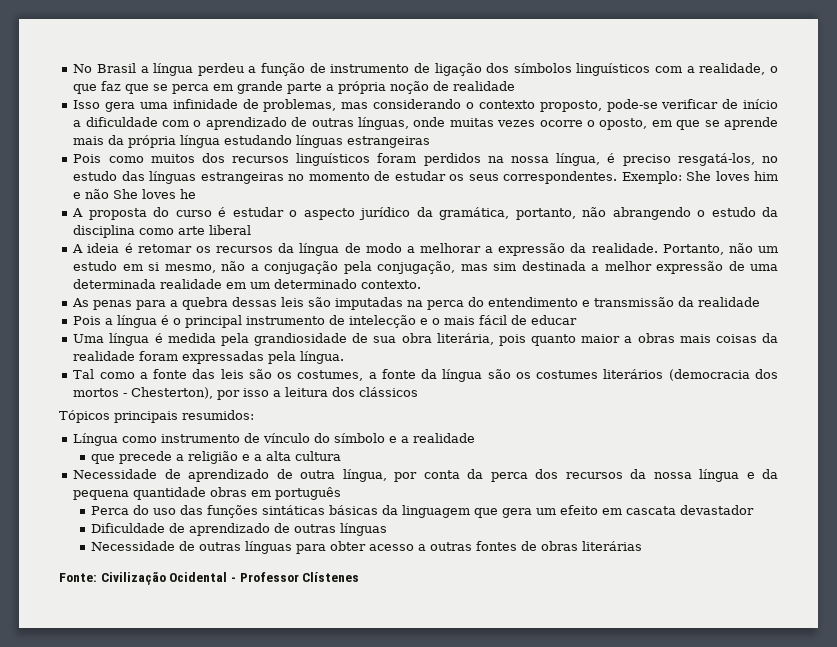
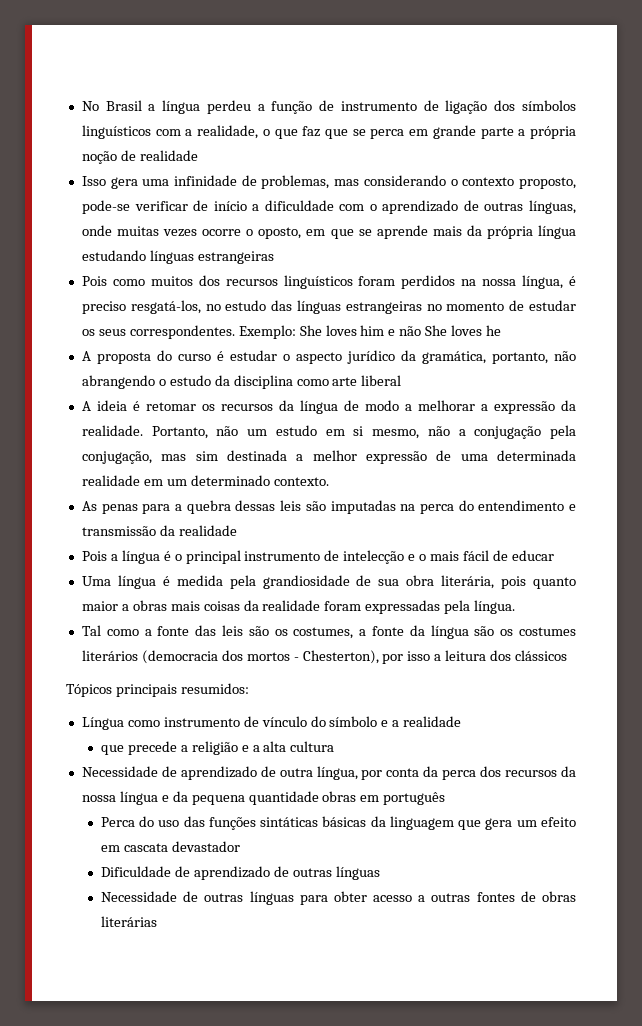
- Fonte: Civilização Ocidental - Professor Clístenes

